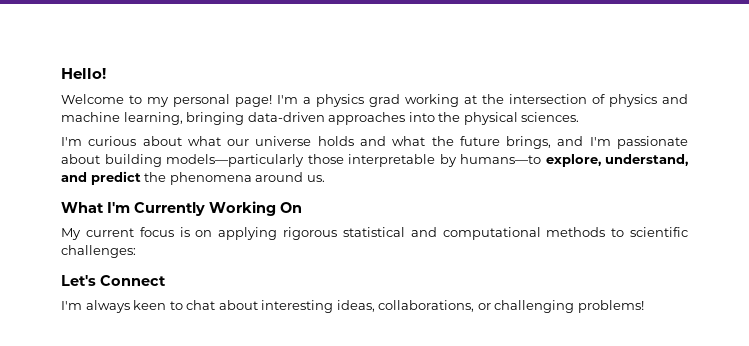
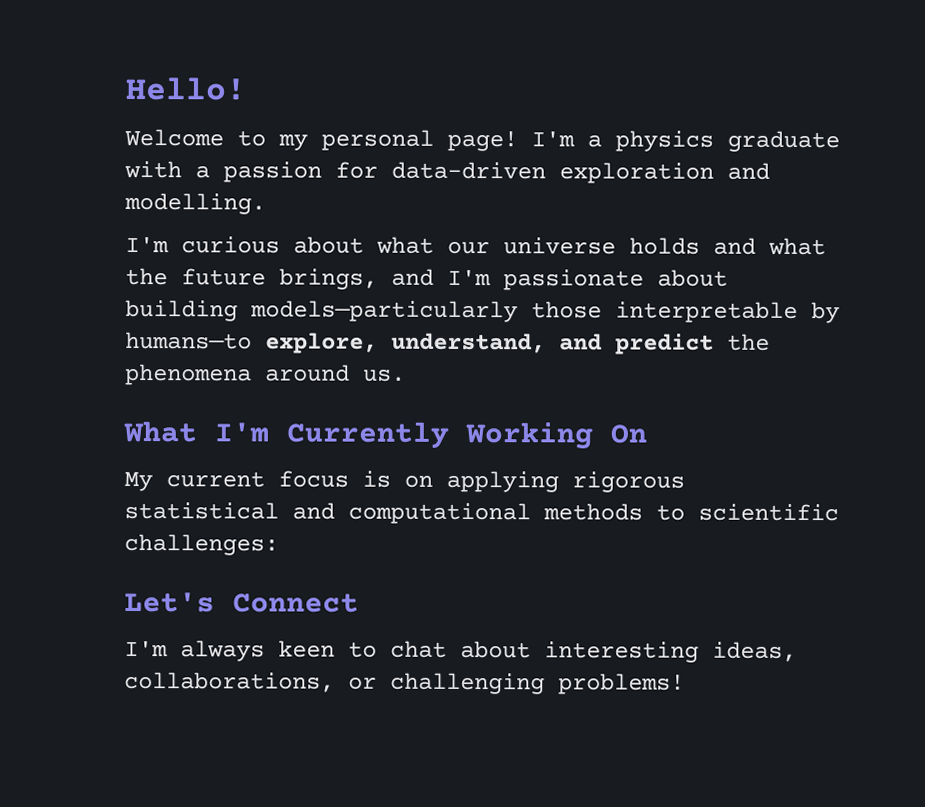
- I'm a physics grad working at the intersection of physics and machine learning, bringing data-driven approaches into the physical sciences.
+ I'm a physics graduate with a passion for data-driven exploration and modelling.

